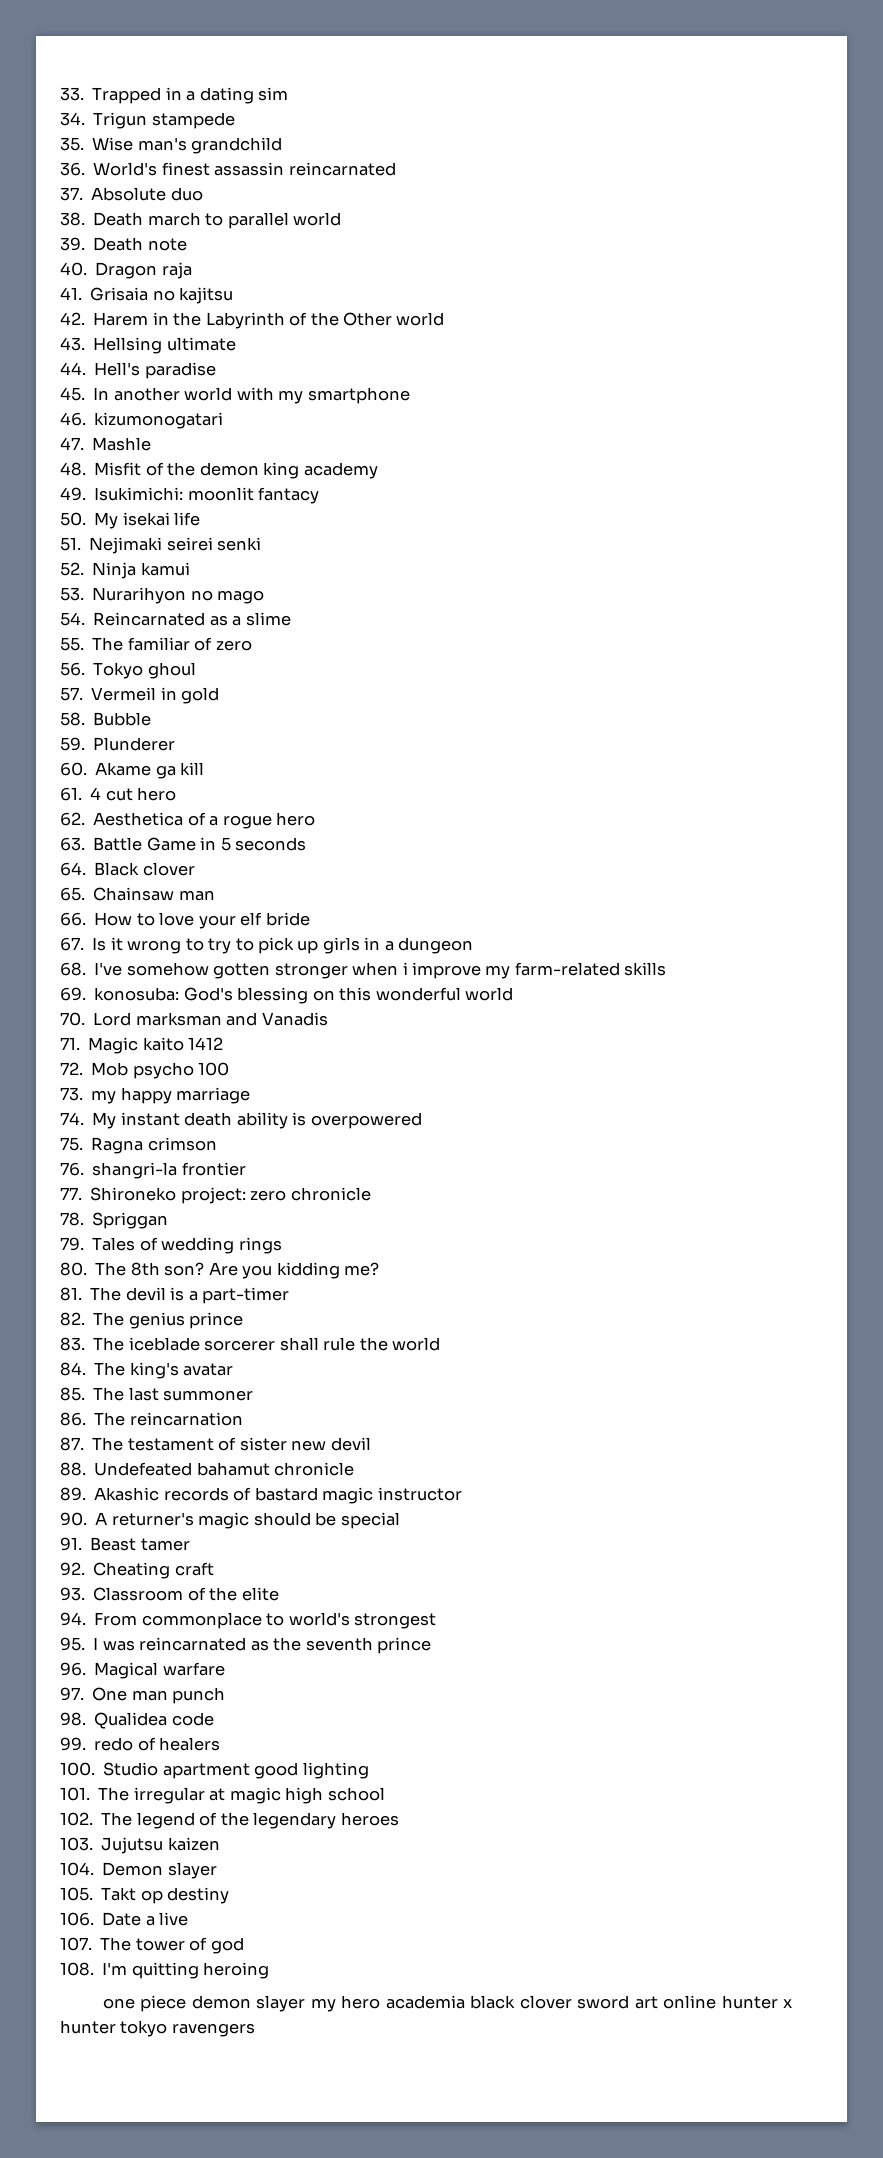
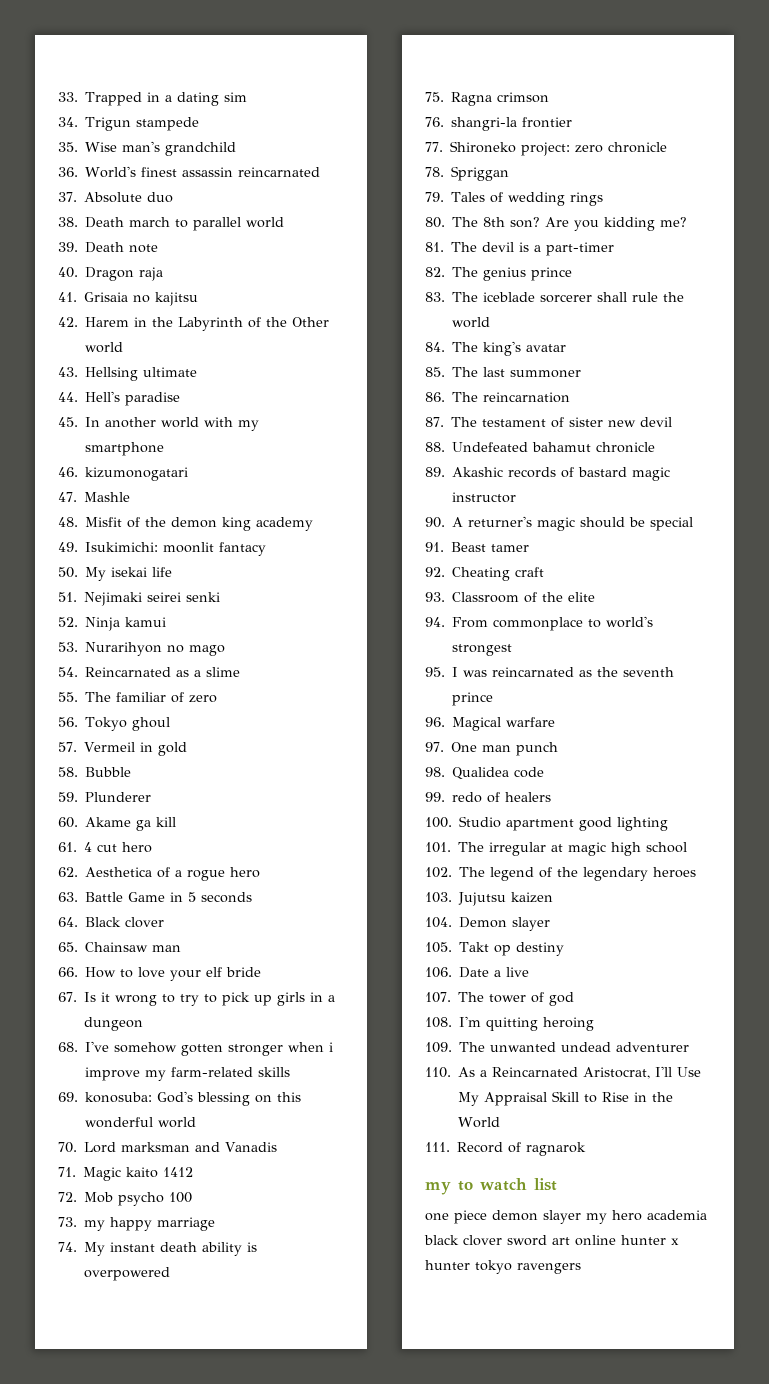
+ 109. The unwanted undead adventurer
+ 110. As a Reincarnated Aristocrat, I'll Use My Appraisal Skill to Rise in the World
+ 111. Record of ragnarok
+ my to watch list

